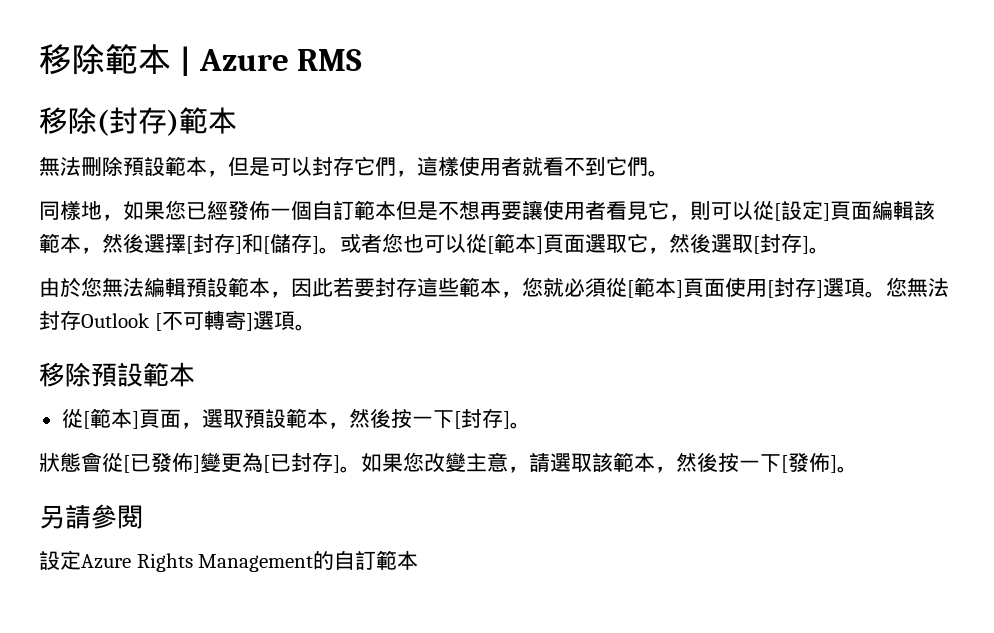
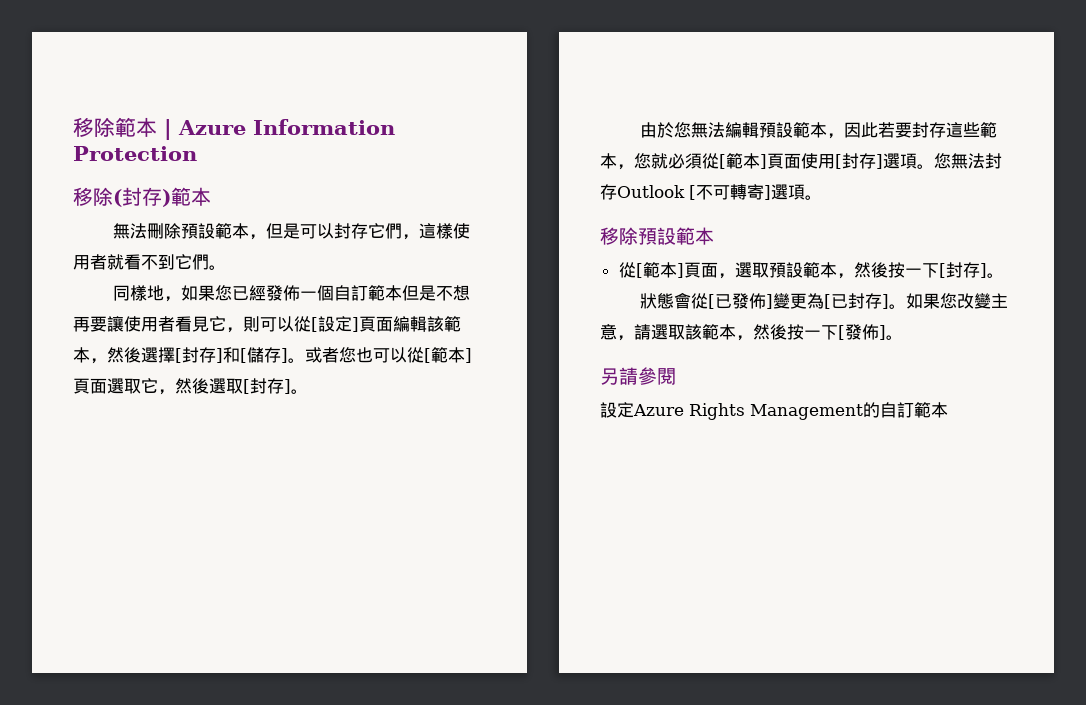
- 移除範本 | Azure RMS
+ 移除範本 | Azure Information Protection

